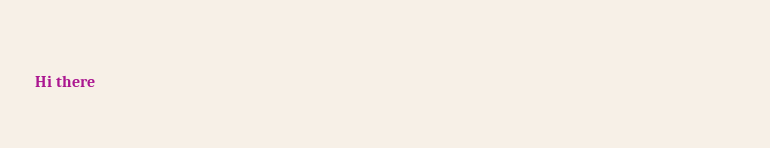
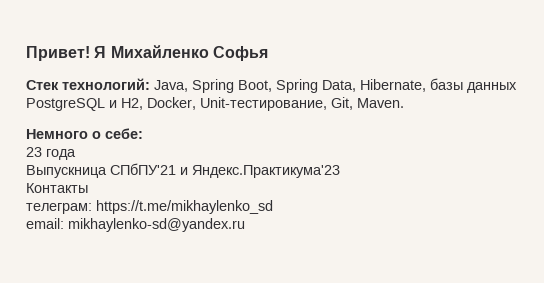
- Hi there
+ Привет! Я Михайленко Софья
+ Стек технологий: Java, Spring Boot, Spring Data, Hibernate, базы данных PostgreSQL и H2, Docker, Unit-тестирование, Git, Maven.
+ Немного о себе:
+ 23 года
+ Выпускница СПбПУ'21 и Яндекс.Практикума'23
+ Контакты
+ телеграм: https://t.me/mikhaylenko_sd
+ email: mikhaylenko-sd@yandex.ru

